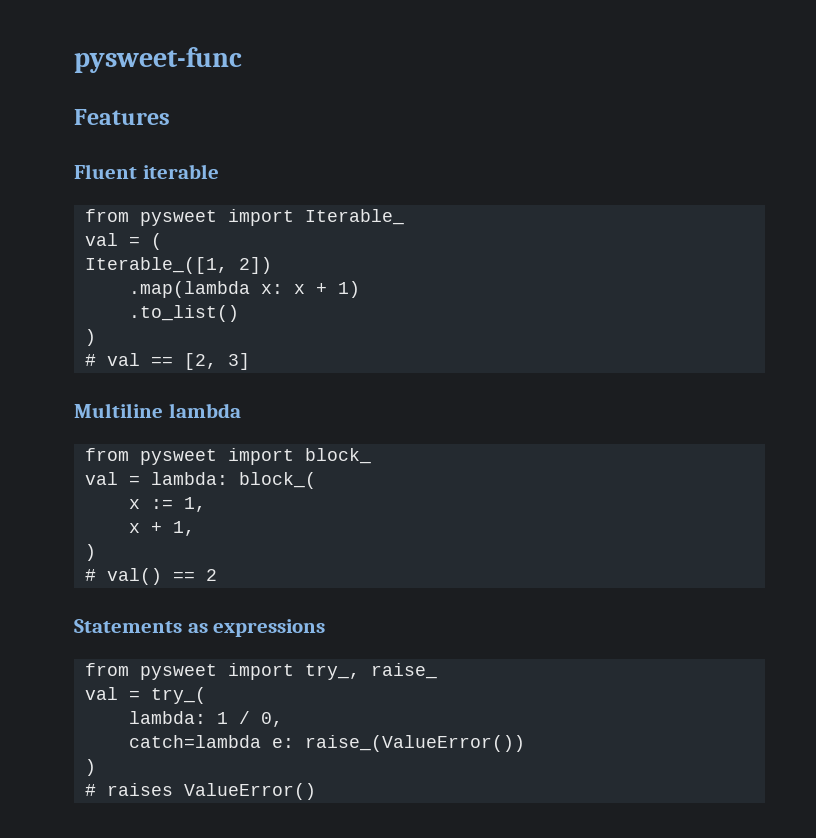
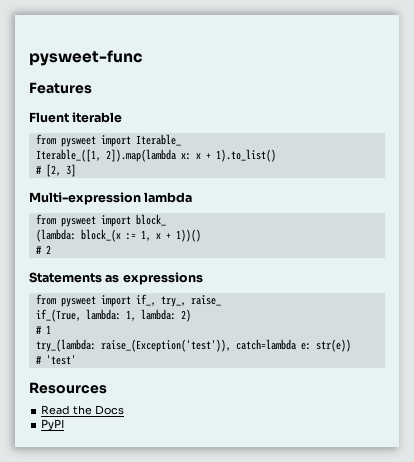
- val = (
- Iterable_([1, 2])
- .map(lambda x: x + 1)
- .to_list()
- )
- # val == [2, 3]
+ Iterable_([1, 2]).map(lambda x: x + 1).to_list()
+ # [2, 3]
- Multiline lambda
+ Multi-expression lambda
- val = lambda: block_(
- x := 1,
- x + 1,
- )
- # val() == 2
+ (lambda: block_(x := 1, x + 1))()
+ # 2
- from pysweet import try_, raise_
+ from pysweet import if_, try_, raise_
- val = try_(
- lambda: 1 / 0,
- catch=lambda e: raise_(ValueError())
- )
- # raises ValueError()
+ if_(True, lambda: 1, lambda: 2)
+ # 1
+ try_(lambda: raise_(Exception('test')), catch=lambda e: str(e))
+ # 'test'
+ Resources
+ Read the Docs
+ PyPI

